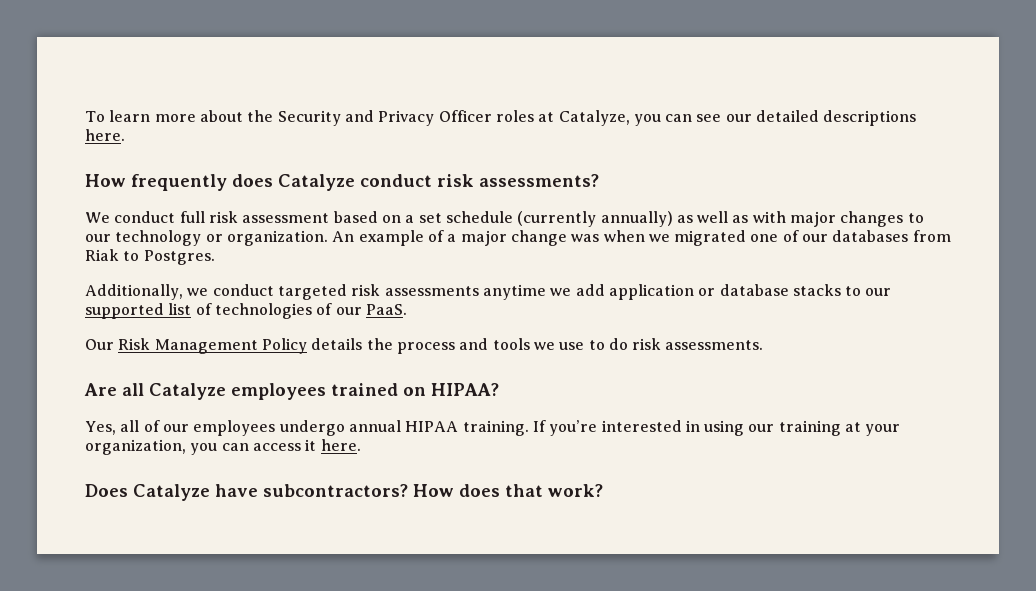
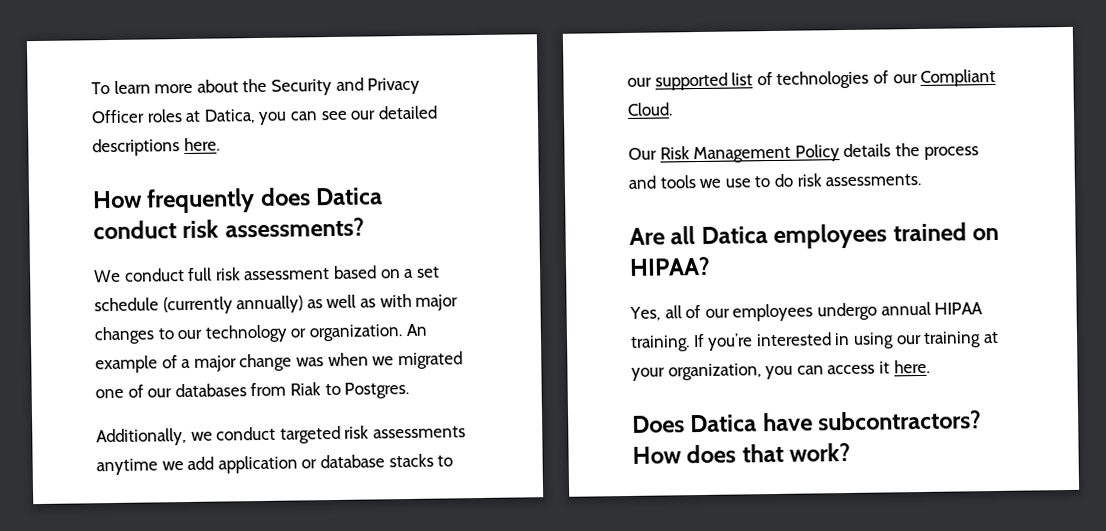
- To learn more about the Security and Privacy Officer roles at Catalyze, you can see our detailed descriptions here.
+ To learn more about the Security and Privacy Officer roles at Datica, you can see our detailed descriptions here.
- How frequently does Catalyze conduct risk assessments?
+ How frequently does Datica conduct risk assessments?
- Additionally, we conduct targeted risk assessments anytime we add application or database stacks to our supported list of technologies of our PaaS.
+ Additionally, we conduct targeted risk assessments anytime we add application or database stacks to our supported list of technologies of our Compliant Cloud.
- Are all Catalyze employees trained on HIPAA?
+ Are all Datica employees trained on HIPAA?
- Does Catalyze have subcontractors?
+ Does Datica have subcontractors?

